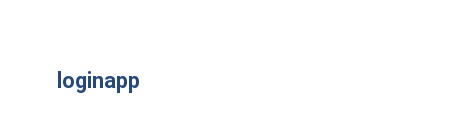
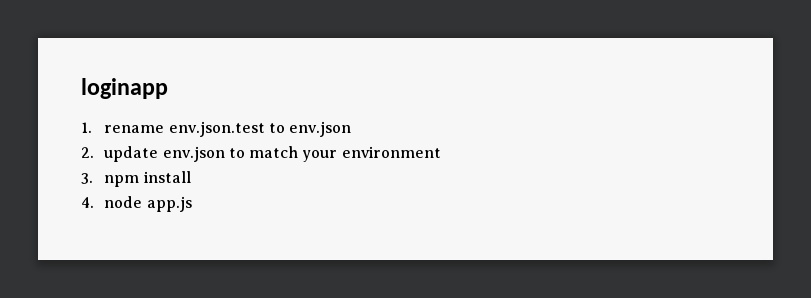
+ 1. rename env.json.test to env.json
+ 2. update env.json to match your environment
+ 3. npm install
+ 4. node app.js

